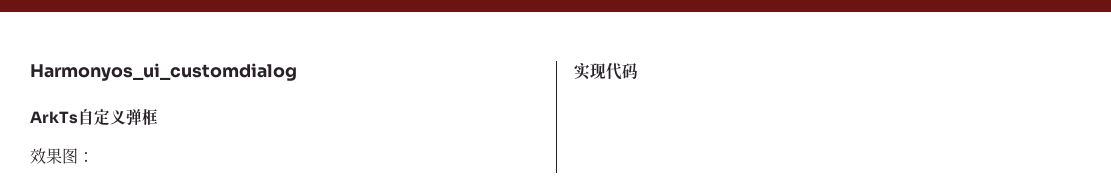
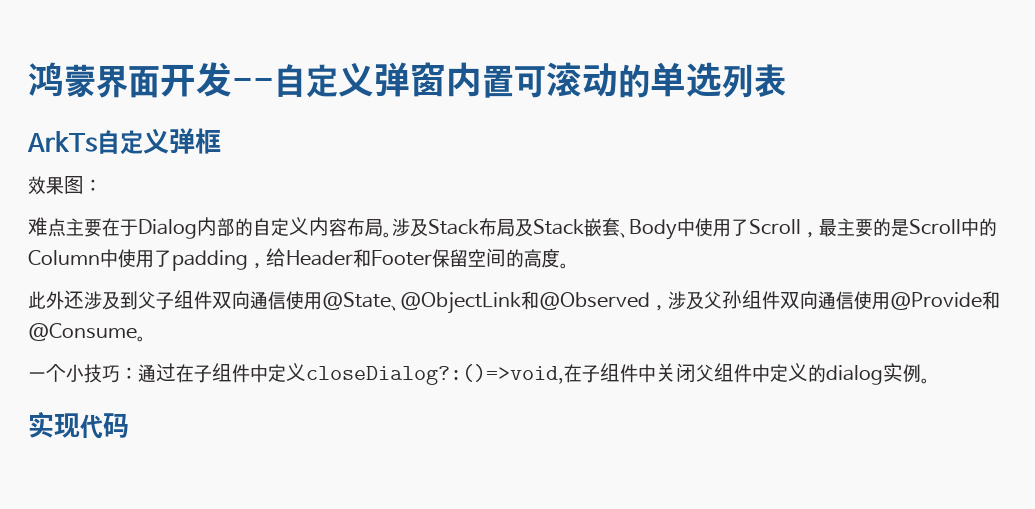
- Harmonyos_ui_customdialog
+ 鸿蒙界面开发--自定义弹窗内置可滚动的单选列表
+ 难点主要在于Dialog内部的自定义内容布局。涉及Stack布局及Stack嵌套、Body中使用了Scroll，最主要的是Scroll中的Column中使用了padding，给Header和Footer保留空间的高度。
+ 此外还涉及到父子组件双向通信使用@State、@ObjectLink和@Observed，涉及父孙组件双向通信使用@Provide和@Consume。
+ 一个小技巧：通过在子组件中定义closeDialog?:()=>void,在子组件中关闭父组件中定义的dialog实例。

